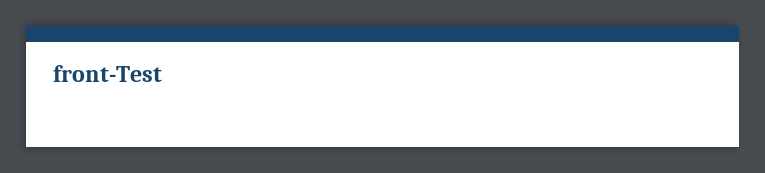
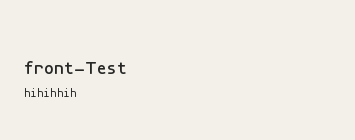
+ hihihhih

